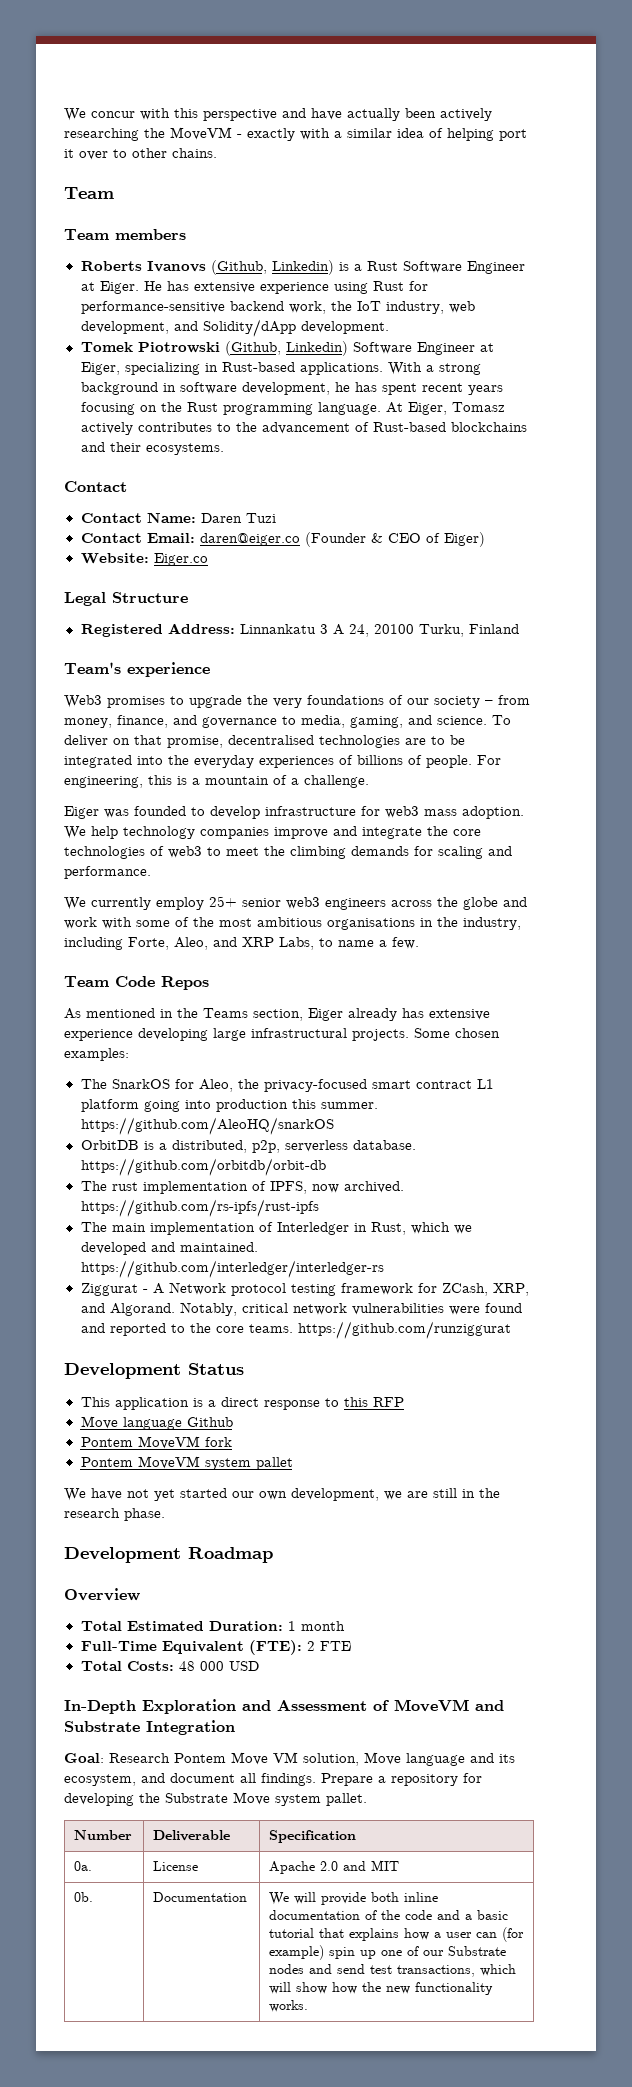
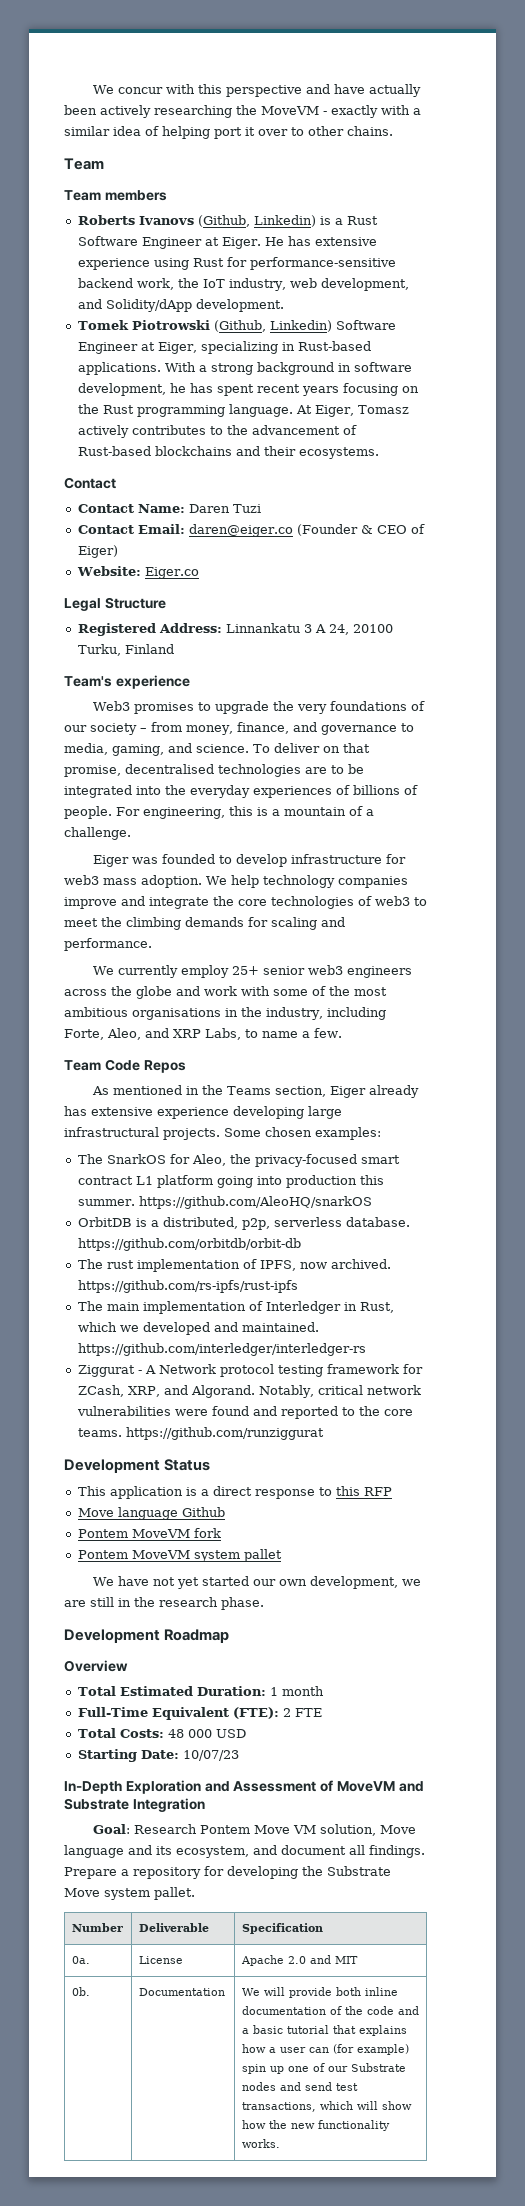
+ Starting Date: 10/07/23

